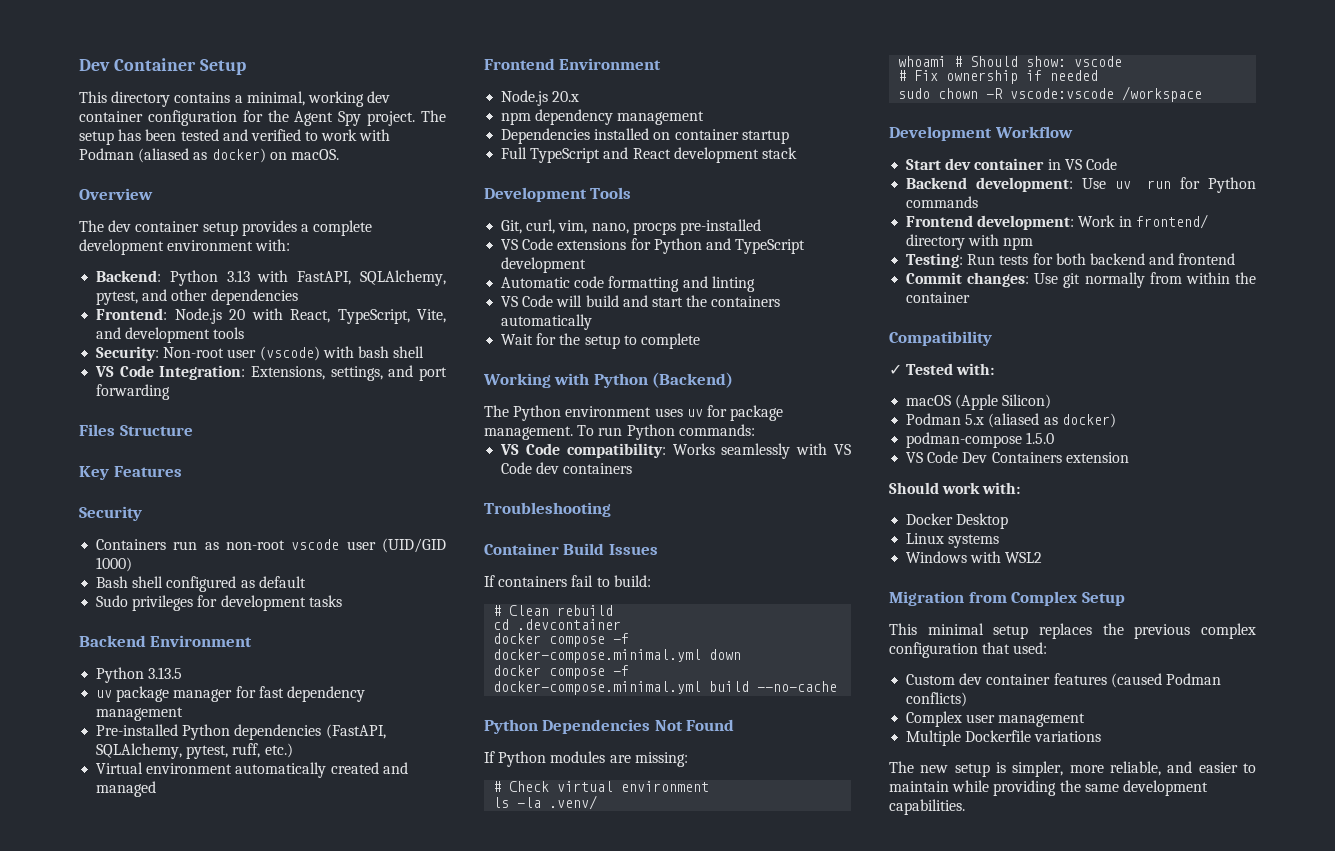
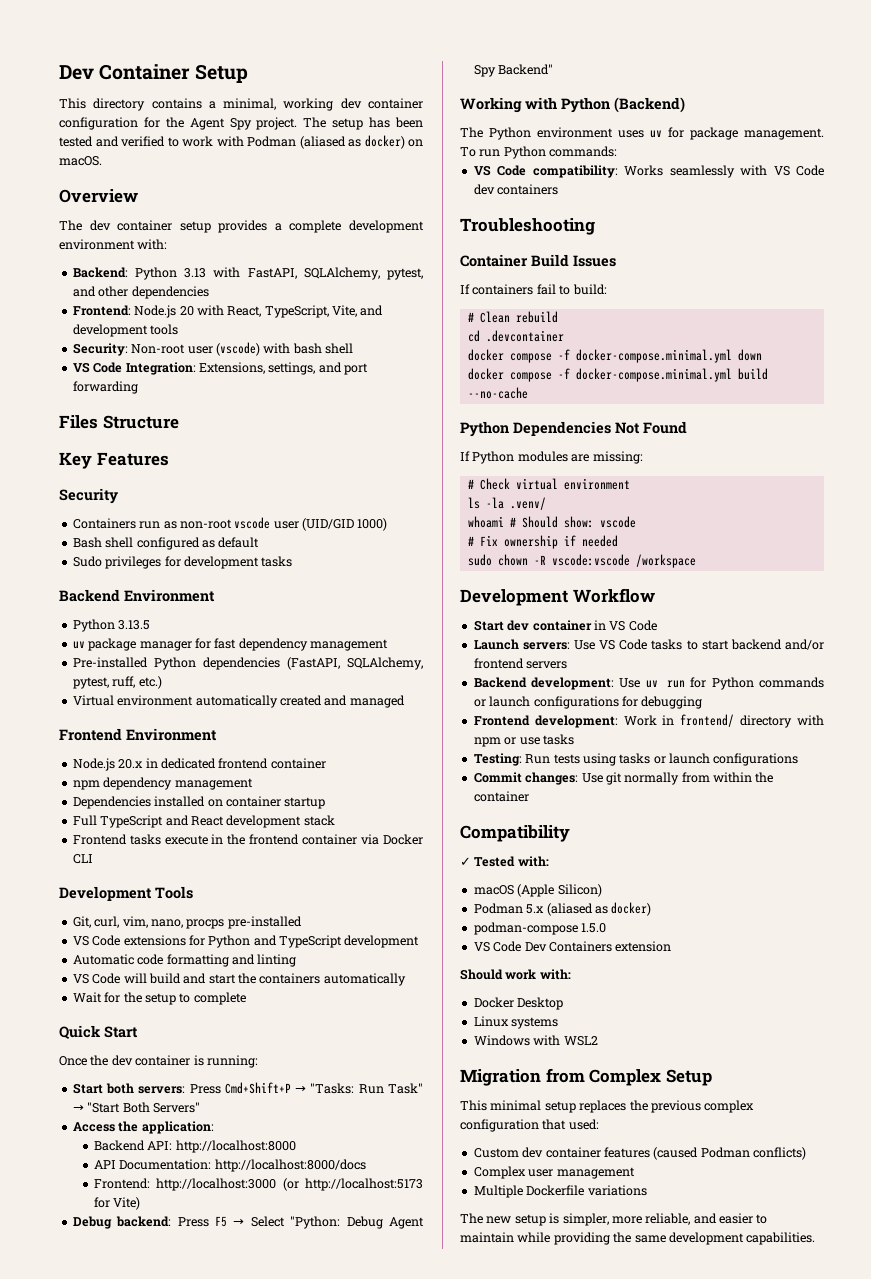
- Node.js 20.x
+ Node.js 20.x in dedicated frontend container
+ Frontend tasks execute in the frontend container via Docker CLI
+ Quick Start
+ Once the dev container is running:
+ Start both servers: Press Cmd+Shift+P → "Tasks: Run Task" → "Start Both Servers"
+ Access the application:
+ Backend API: http://localhost:8000
+ API Documentation: http://localhost:8000/docs
+ Frontend: http://localhost:3000 (or http://localhost:5173 for Vite)
+ Debug backend: Press F5 → Select "Python: Debug Agent Spy Backend"
+ Launch servers: Use VS Code tasks to start backend and/or frontend servers
- Backend development: Use uv run for Python commands
+ Backend development: Use uv run for Python commands or launch configurations for debugging
- Frontend development: Work in frontend/ directory with npm
+ Frontend development: Work in frontend/ directory with npm or use tasks
- Testing: Run tests for both backend and frontend
+ Testing: Run tests using tasks or launch configurations

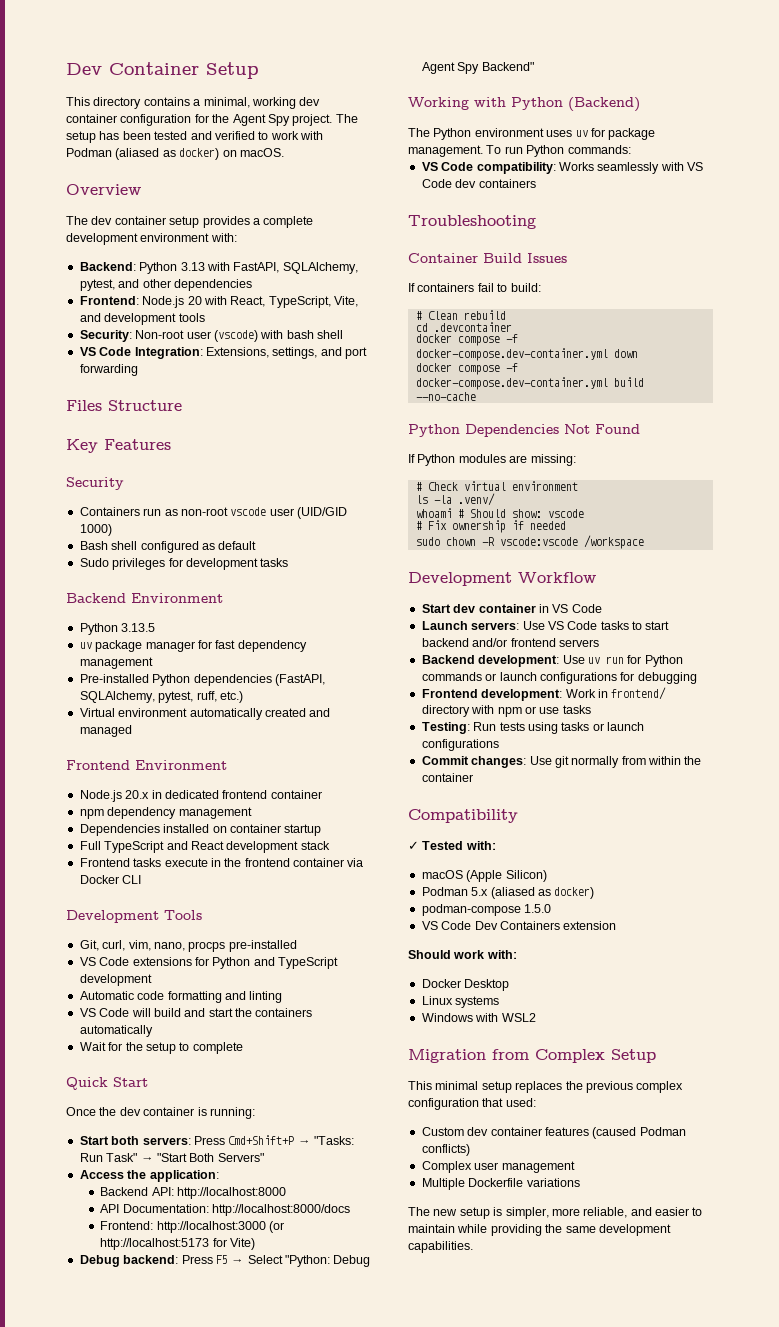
- docker compose -f docker-compose.minimal.yml down
+ docker compose -f docker-compose.dev-container.yml down
- docker compose -f docker-compose.minimal.yml build --no-cache
+ docker compose -f docker-compose.dev-container.yml build --no-cache

